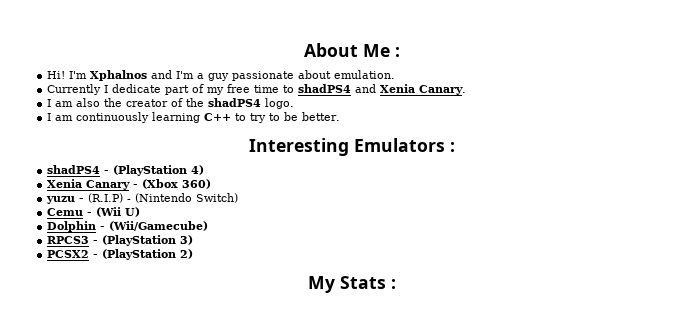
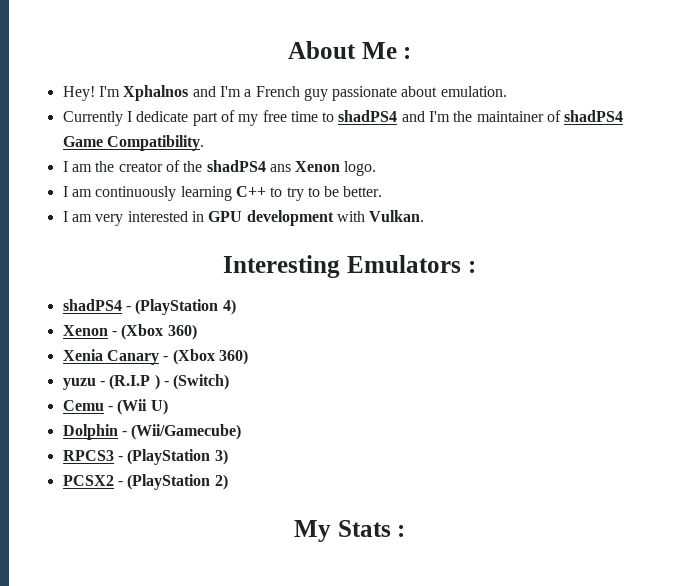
- Hi!
+ Hey!
- I'm Xphalnos and I'm a guy passionate about emulation.
+ I'm Xphalnos and I'm a French guy passionate about emulation.
- Currently I dedicate part of my free time to shadPS4 and Xenia Canary.
- I am also the creator of the shadPS4 logo.
+ Currently I dedicate part of my free time to shadPS4 and I'm the maintainer of shadPS4 Game Compatibility.
+ I am the creator of the shadPS4 ans Xenon logo.
+ I am very interested in GPU development with Vulkan.
+ Xenon - (Xbox 360)
- yuzu - (R.I.P) - (Nintendo Switch)
+ yuzu - (R.I.P ) - (Switch)

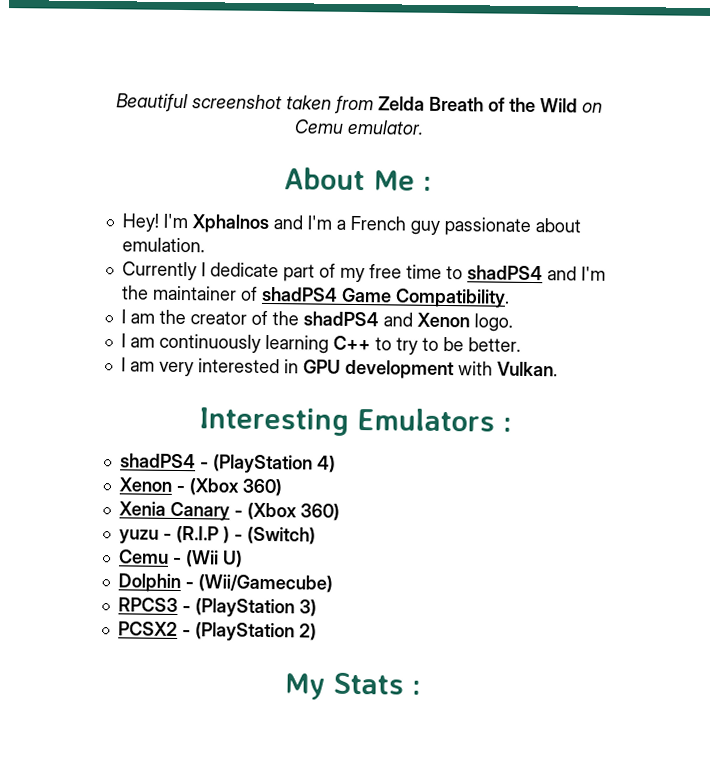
+ Beautiful screenshot taken from Zelda Breath of the Wild on Cemu emulator.
- I am the creator of the shadPS4 ans Xenon logo.
+ I am the creator of the shadPS4 and Xenon logo.

